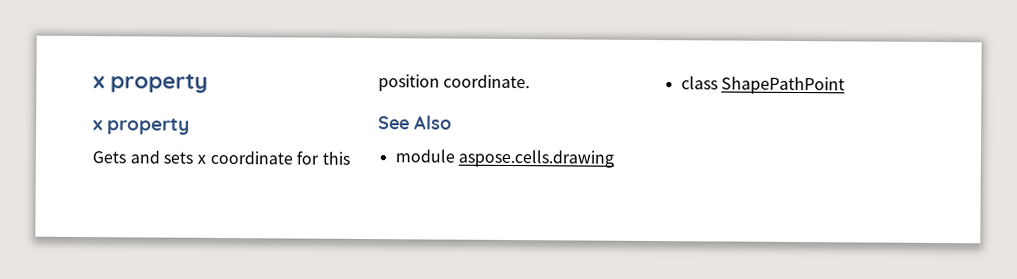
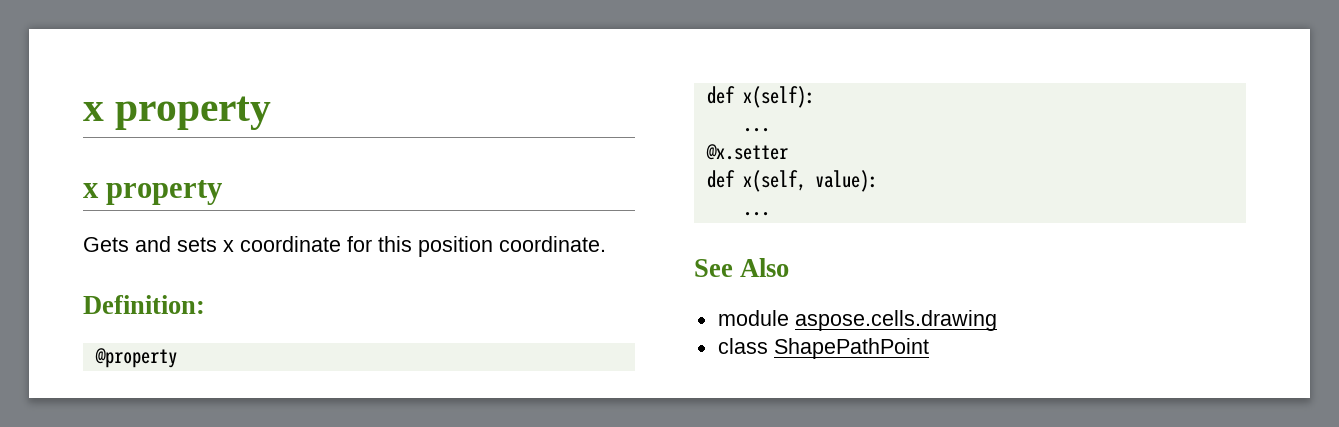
+ Definition:
+ @property
+ def x(self):
+ ...
+ @x.setter
+ def x(self, value):
+ ...

